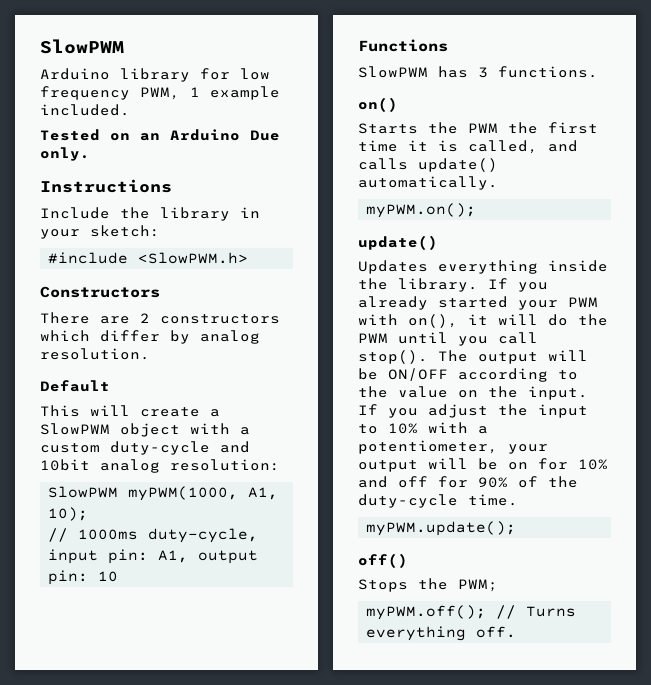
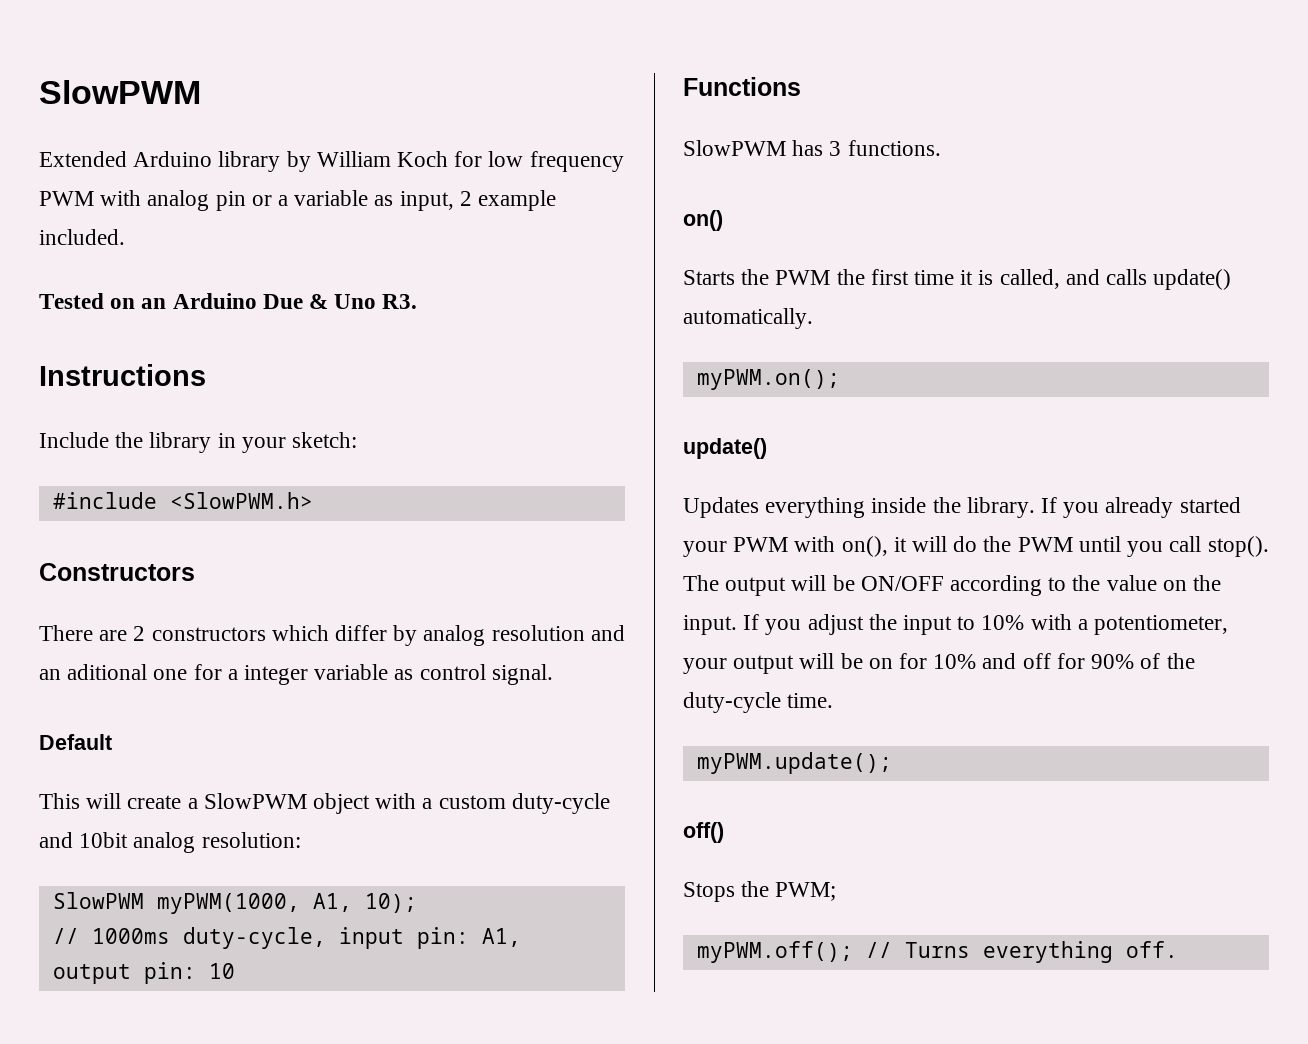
- Arduino library for low frequency PWM, 1 example included.
+ Extended Arduino library by William Koch for low frequency PWM with analog pin or a variable as input, 2 example included.
- Tested on an Arduino Due only.
+ Tested on an Arduino Due & Uno R3.
- There are 2 constructors which differ by analog resolution.
+ There are 2 constructors which differ by analog resolution and an aditional one for a integer variable as control signal.

